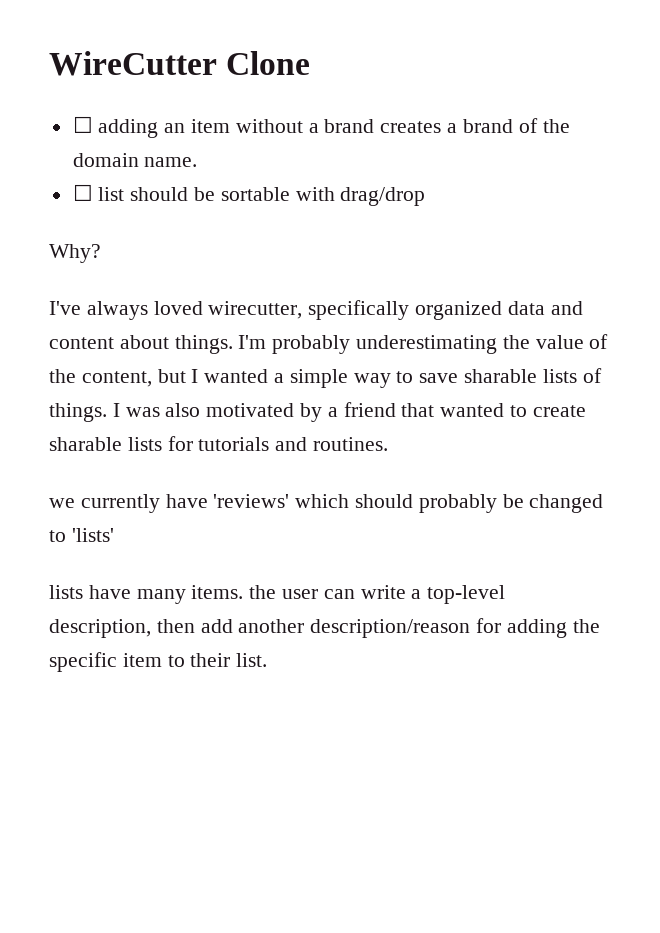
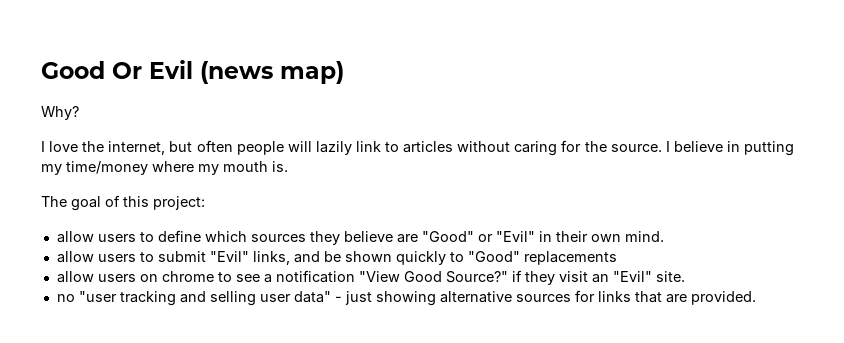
- WireCutter Clone
- ☐ adding an item without a brand creates a brand of the domain name.
- ☐ list should be sortable with drag/drop
+ Good Or Evil (news map)
  Why?
- I've always loved wirecutter, specifically organized data and content about things. I'm probably underestimating the value of the content, but I wanted a simple way to save sharable lists of things. I was also motivated by a friend that wanted to create sharable lists for tutorials and routines.
- we currently have 'reviews' which should probably be changed to 'lists'
- lists have many items. the user can write a top-level description, then add another description/reason for adding the specific item to their list.
+ I love the internet, but often people will lazily link to articles without caring for the source. I believe in putting my time/money where my mouth is.
+ The goal of this project:
+ allow users to define which sources they believe are "Good" or "Evil" in their own mind.
+ allow users to submit "Evil" links, and be shown quickly to "Good" replacements
+ allow users on chrome to see a notification "View Good Source?" if they visit an "Evil" site.
+ no "user tracking and selling user data" - just showing alternative sources for links that are provided.

